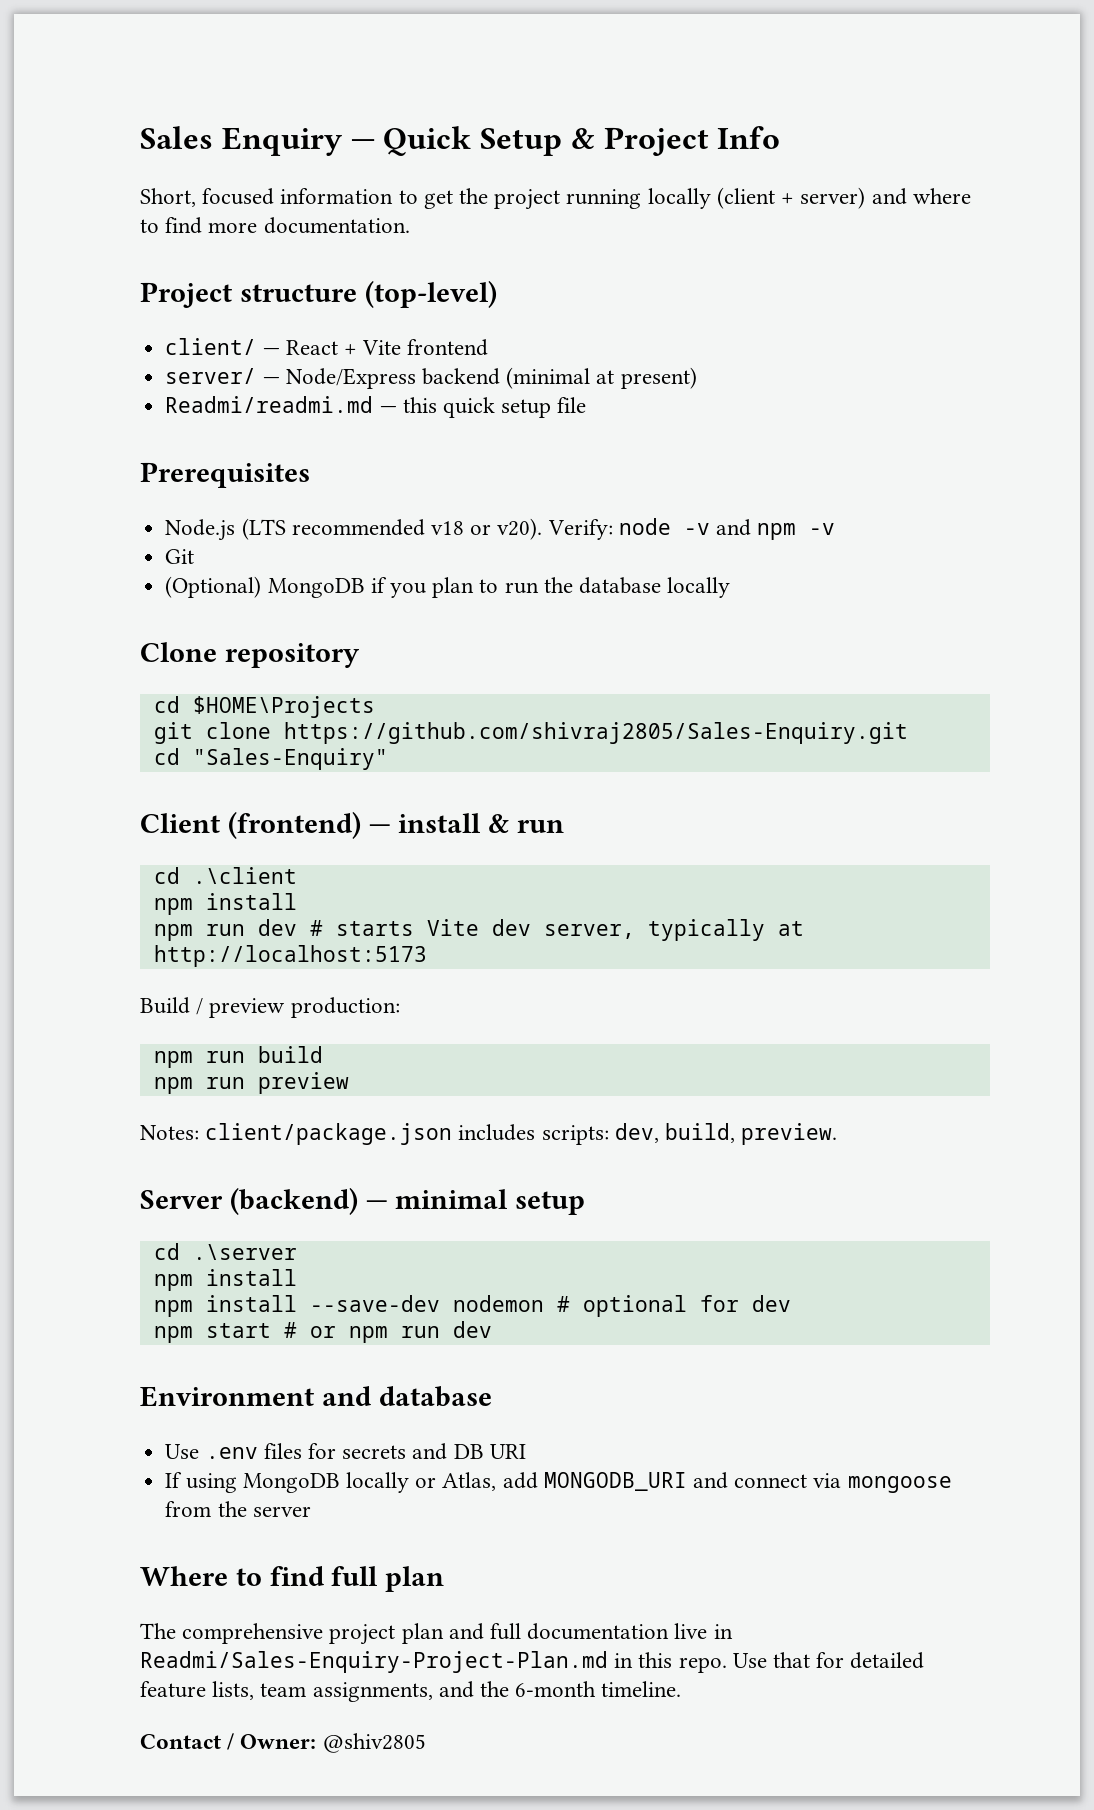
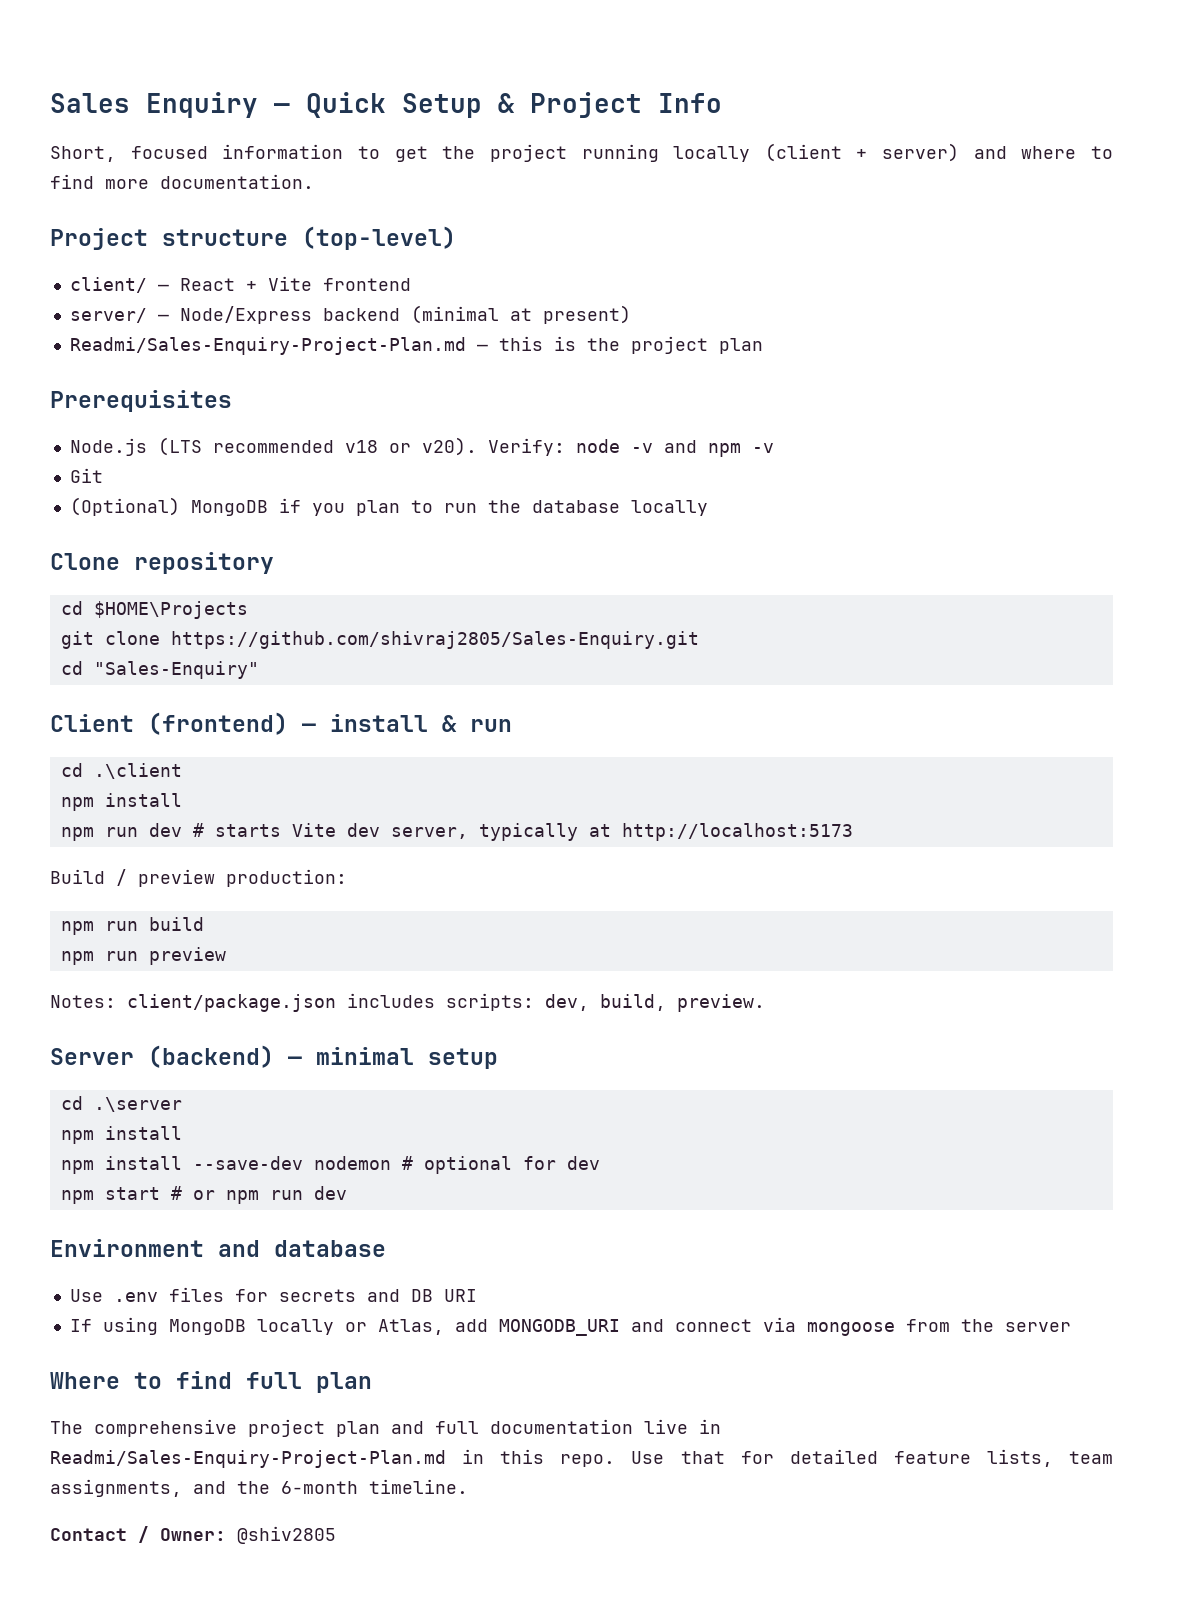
- Readmi/readmi.md — this quick setup file
+ Readmi/Sales-Enquiry-Project-Plan.md — this is the project plan

